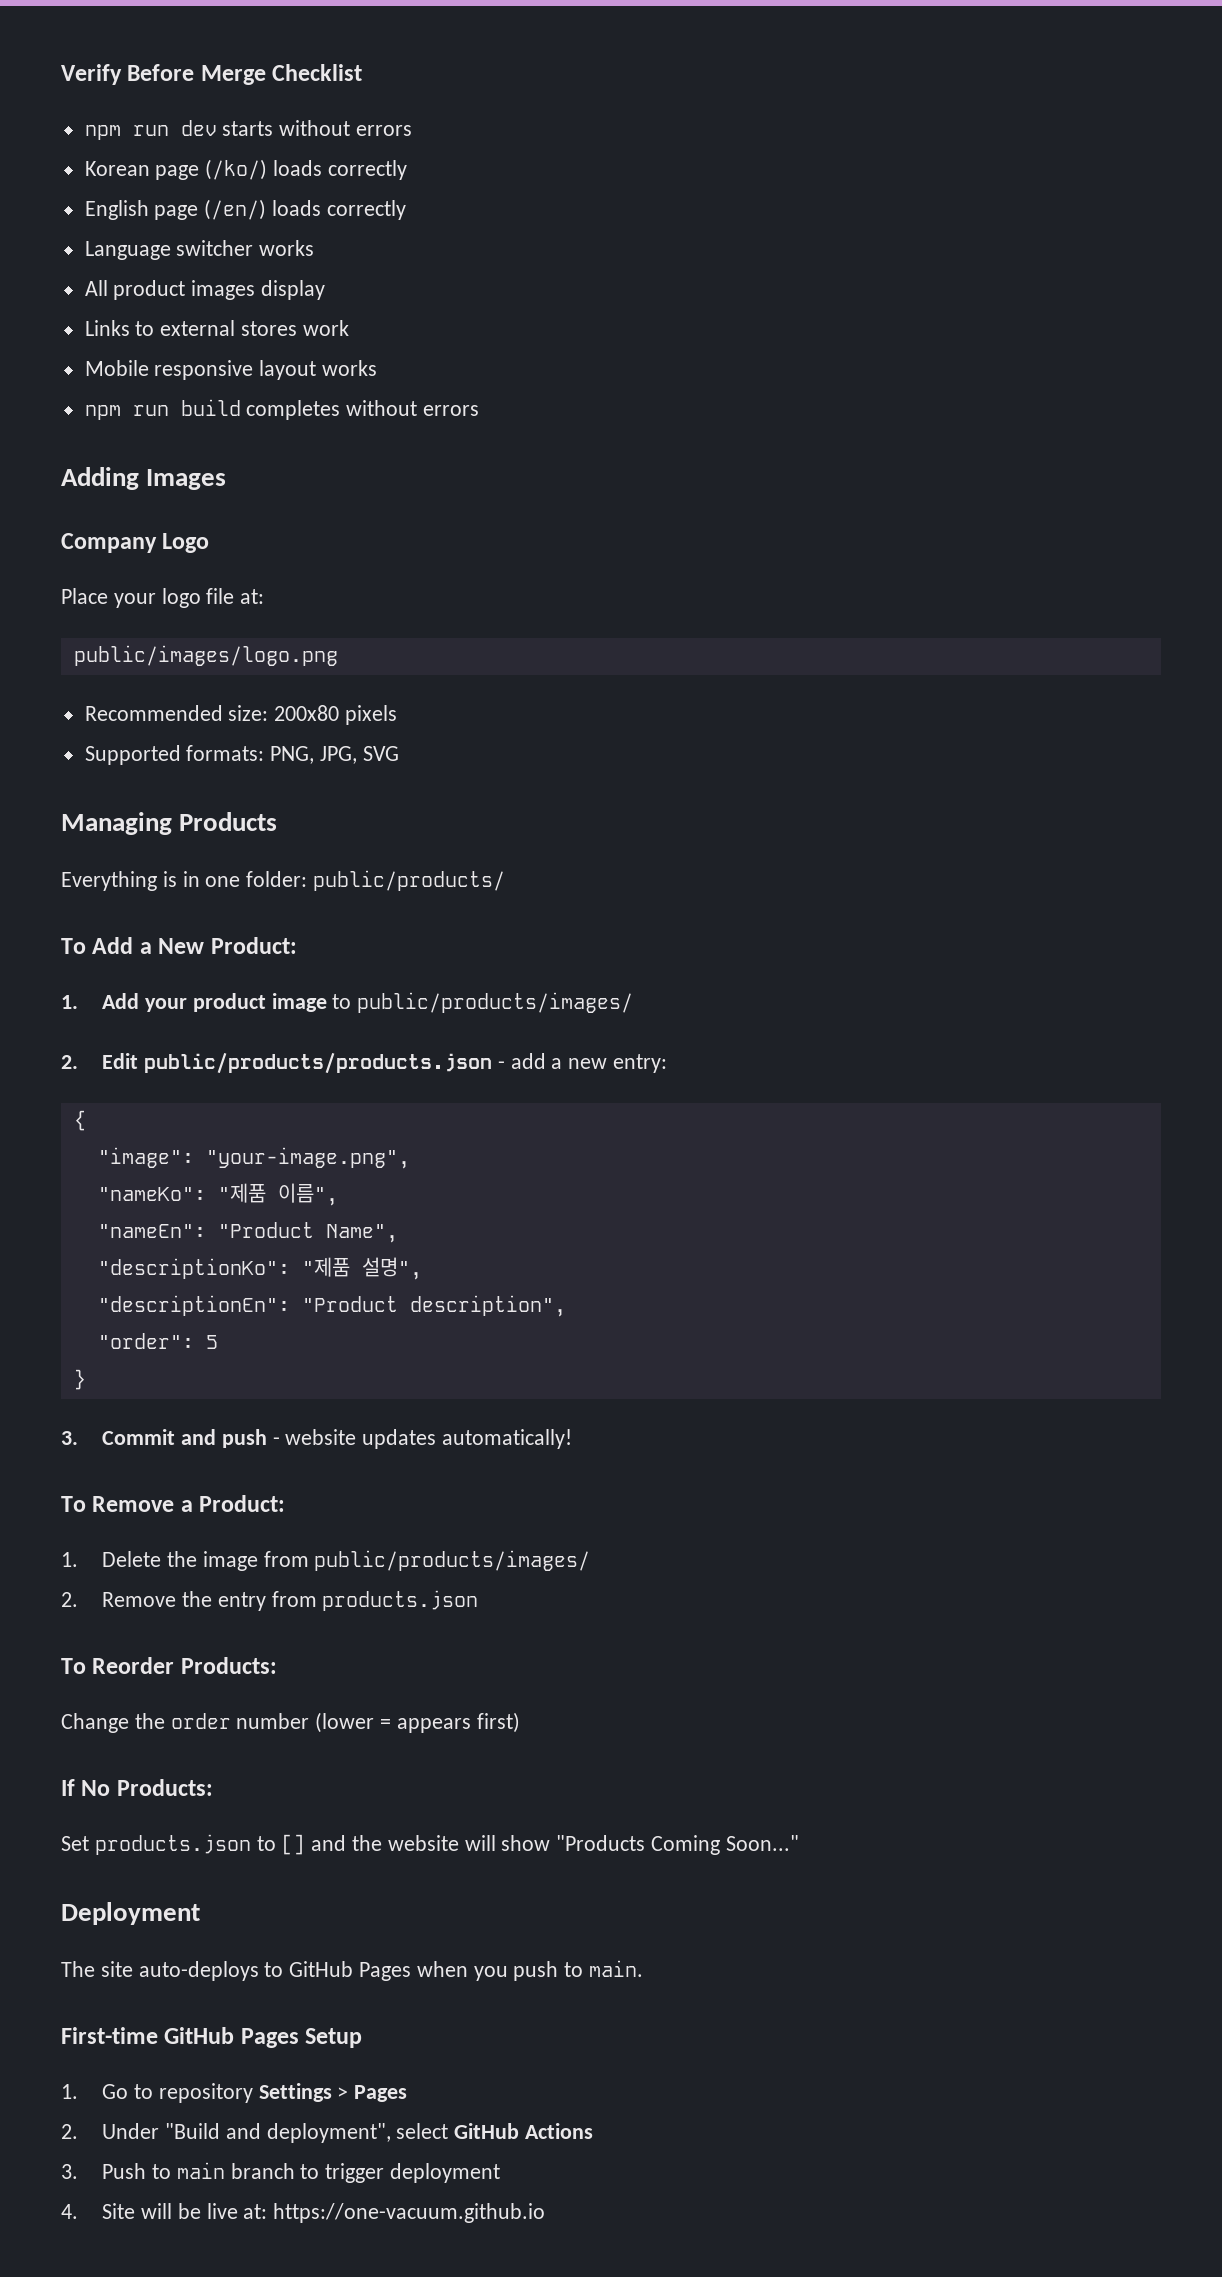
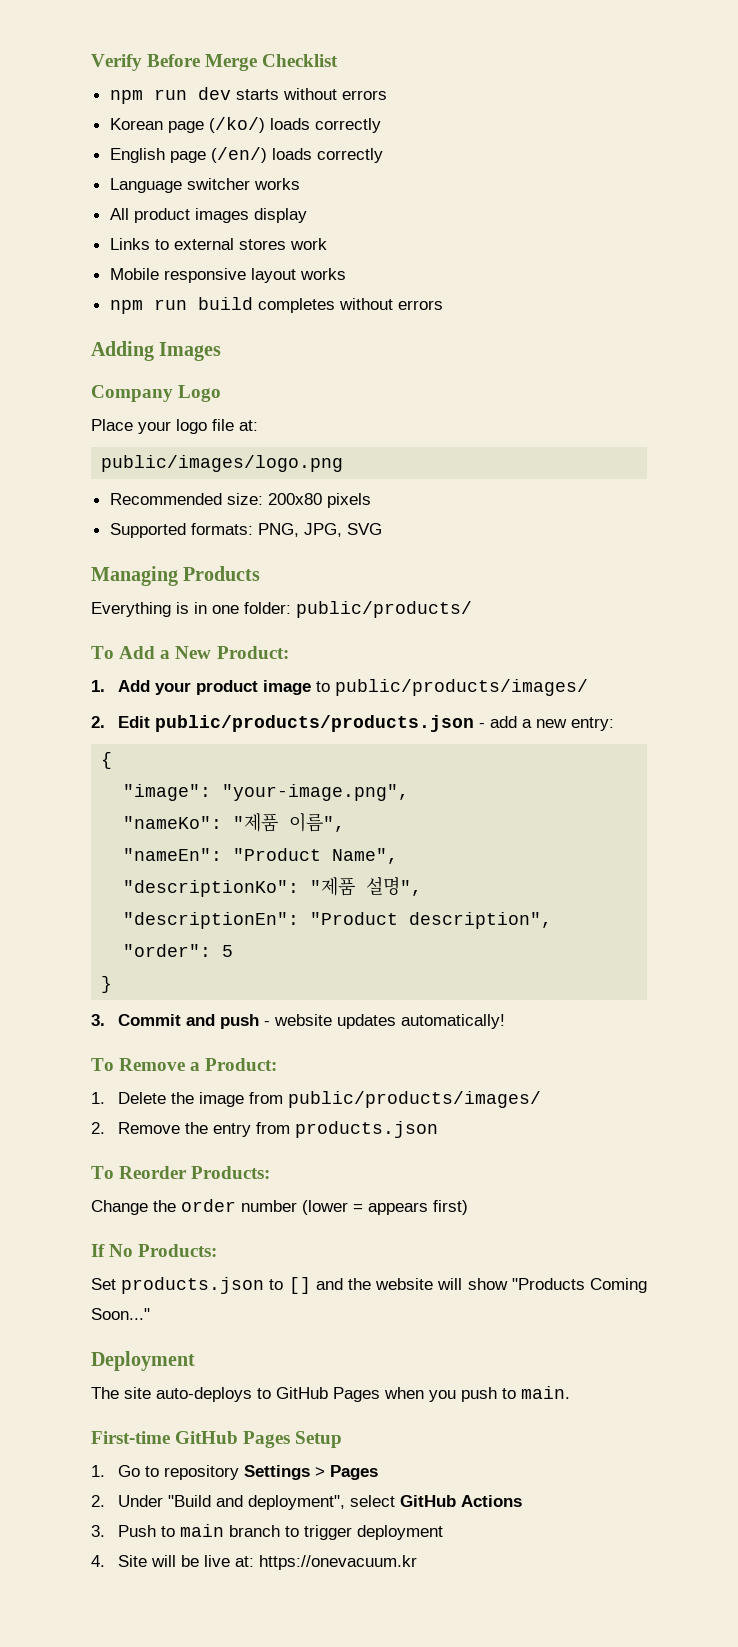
- 4. Site will be live at: https://one-vacuum.github.io
+ 4. Site will be live at: https://onevacuum.kr

